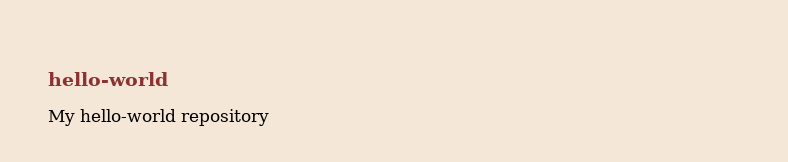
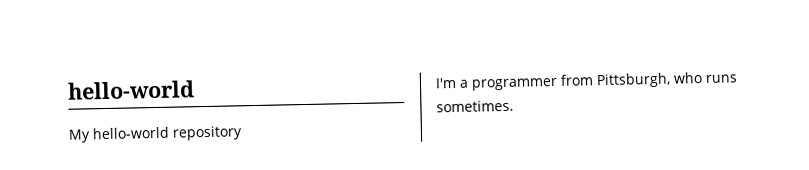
+ I'm a programmer from Pittsburgh, who runs sometimes.

